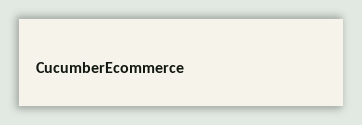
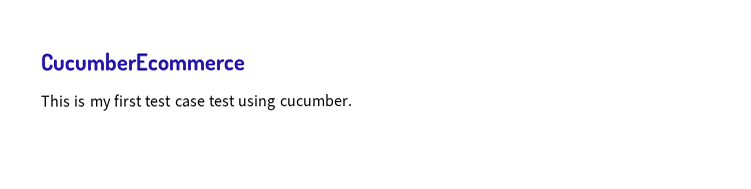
+ This is my first test case test using cucumber.

